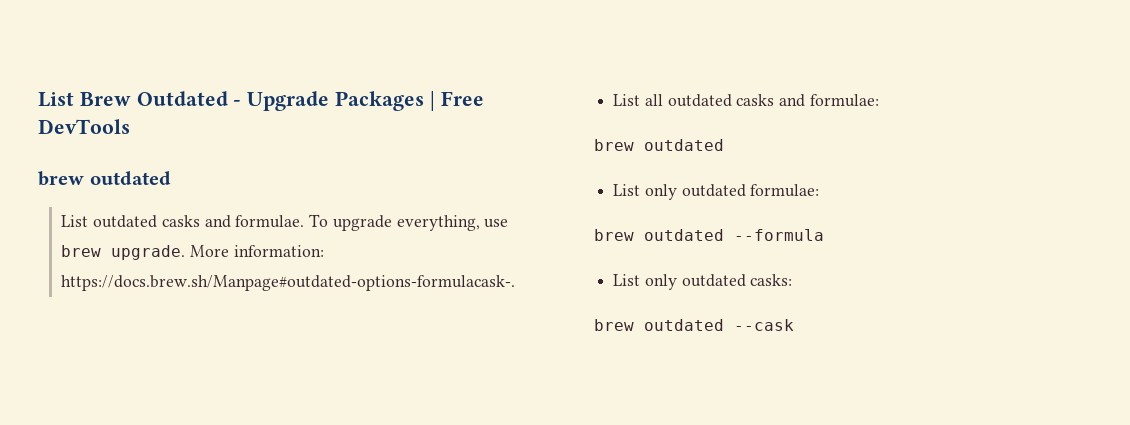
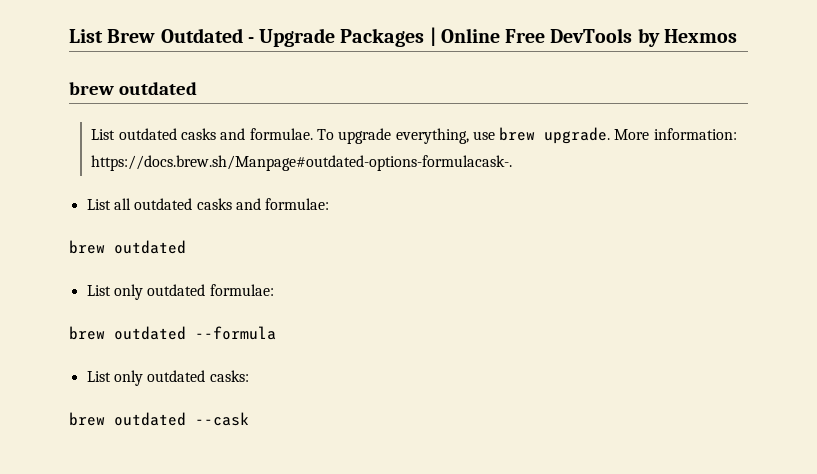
- List Brew Outdated - Upgrade Packages | Free DevTools
+ List Brew Outdated - Upgrade Packages | Online Free DevTools by Hexmos

